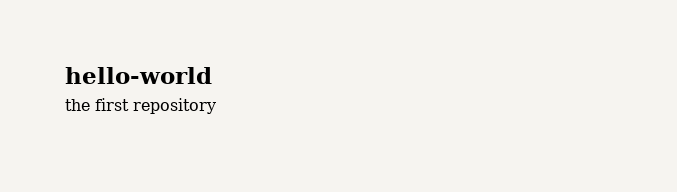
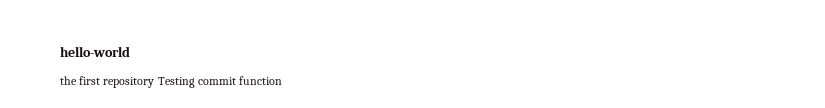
- the first repository
+ the first repository Testing commit function

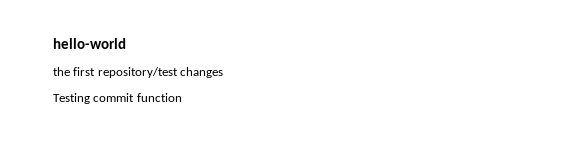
- the first repository Testing commit function
+ the first repository/test changes
+ Testing commit function

